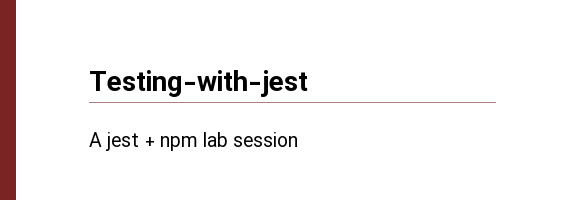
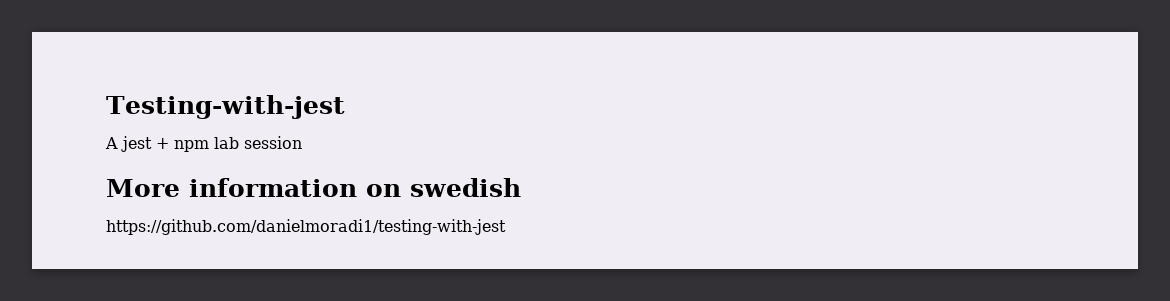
+ More information on swedish
+ https://github.com/danielmoradi1/testing-with-jest

